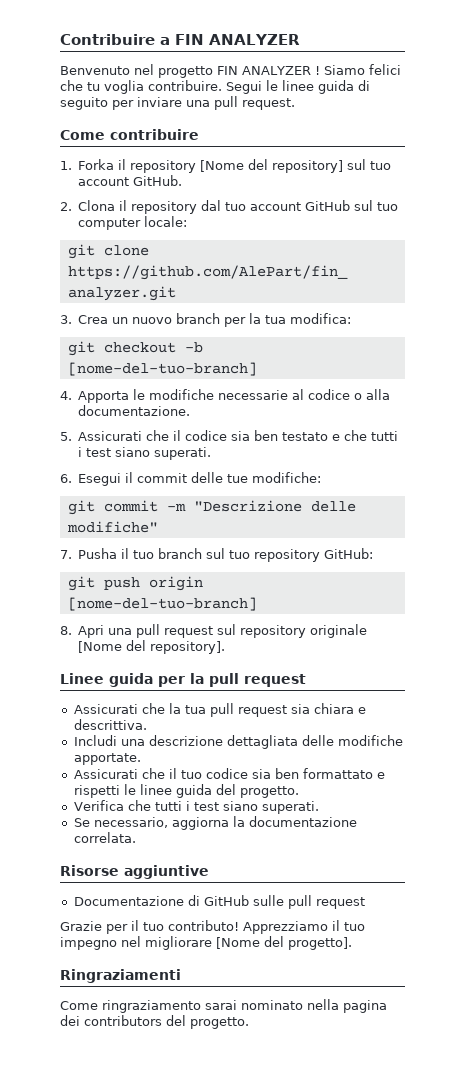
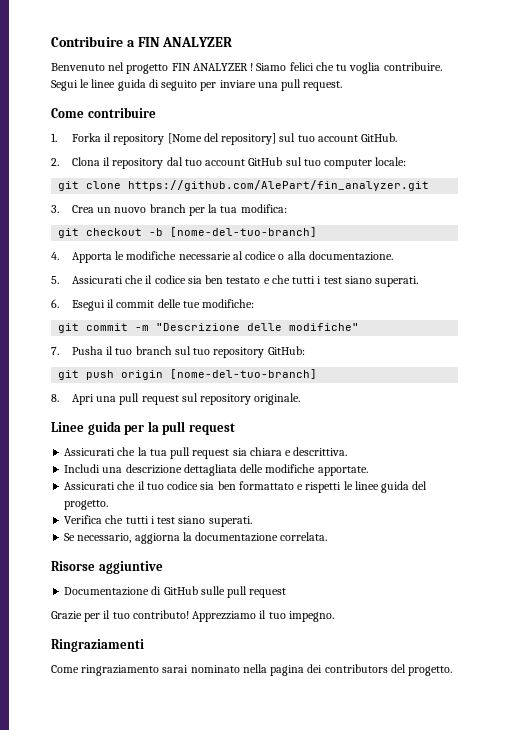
- 8. Apri una pull request sul repository originale [Nome del repository].
+ 8. Apri una pull request sul repository originale.
- Apprezziamo il tuo impegno nel migliorare [Nome del progetto].
+ Apprezziamo il tuo impegno.

